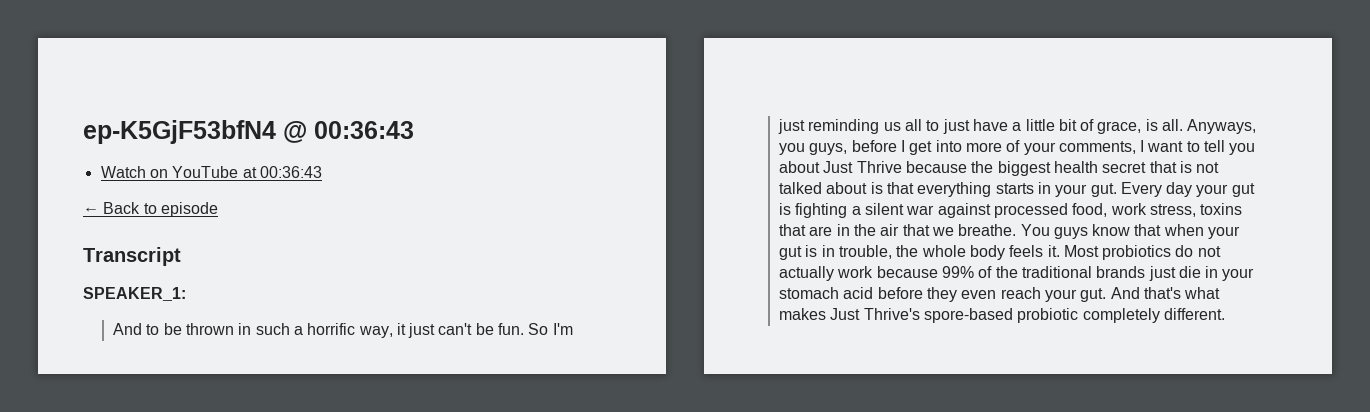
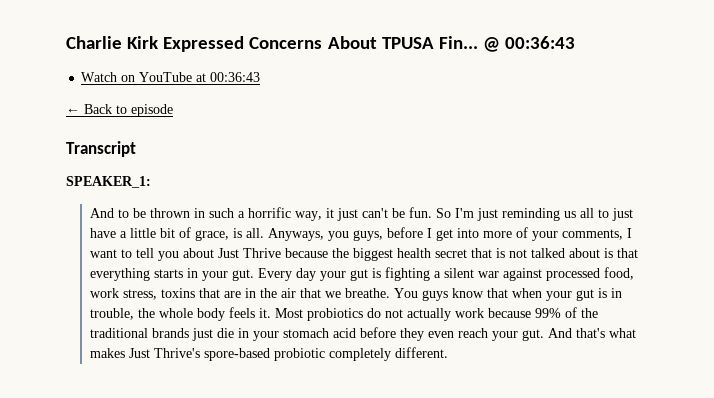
- ep-K5GjF53bfN4 @ 00:36:43
+ Charlie Kirk Expressed Concerns About TPUSA Fin... @ 00:36:43

